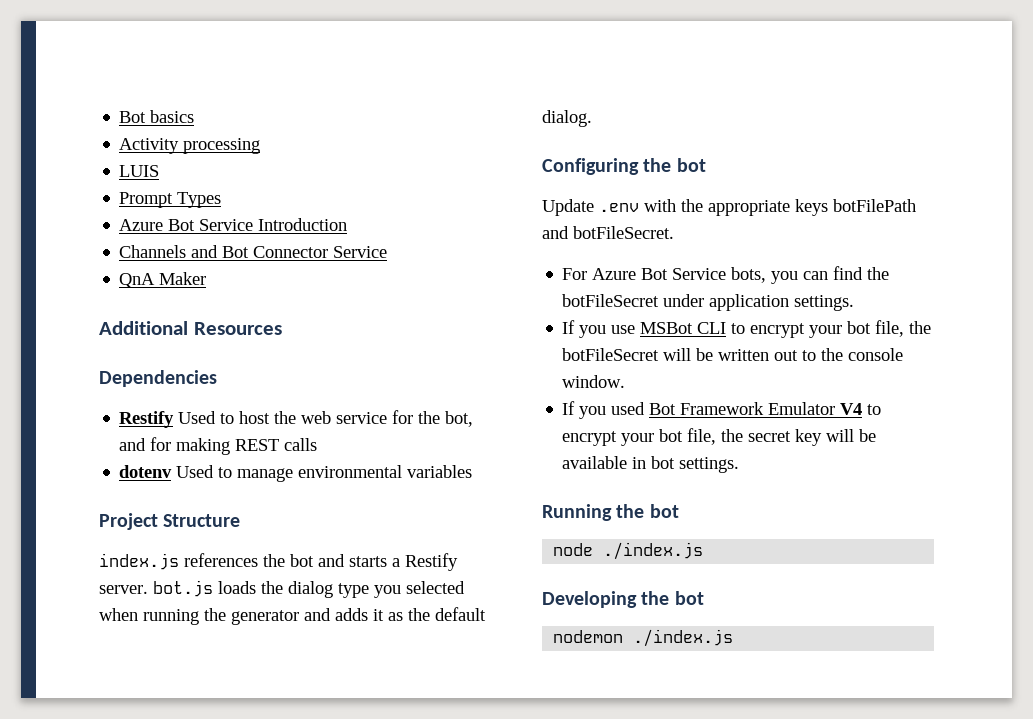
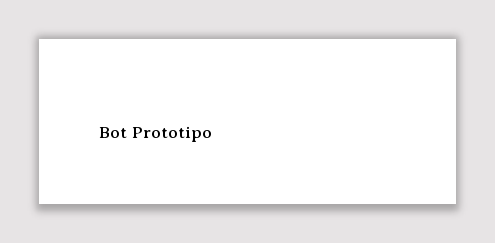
- Bot basics
- Activity processing
- LUIS
- Prompt Types
- Azure Bot Service Introduction
- Channels and Bot Connector Service
- QnA Maker
- Additional Resources
- Dependencies
- Restify Used to host the web service for the bot, and for making REST calls
- dotenv Used to manage environmental variables
- Project Structure
- index.js references the bot and starts a Restify server. bot.js loads the dialog type you selected when running the generator and adds it as the default dialog.
- Configuring the bot
- Update .env with the appropriate keys botFilePath and botFileSecret.
- For Azure Bot Service bots, you can find the botFileSecret under application settings.
- If you use MSBot CLI to encrypt your bot file, the botFileSecret will be written out to the console window.
- If you used Bot Framework Emulator V4 to encrypt your bot file, the secret key will be available in bot settings.
- Running the bot
- node ./index.js
- Developing the bot
- nodemon ./index.js
+ Bot Prototipo

